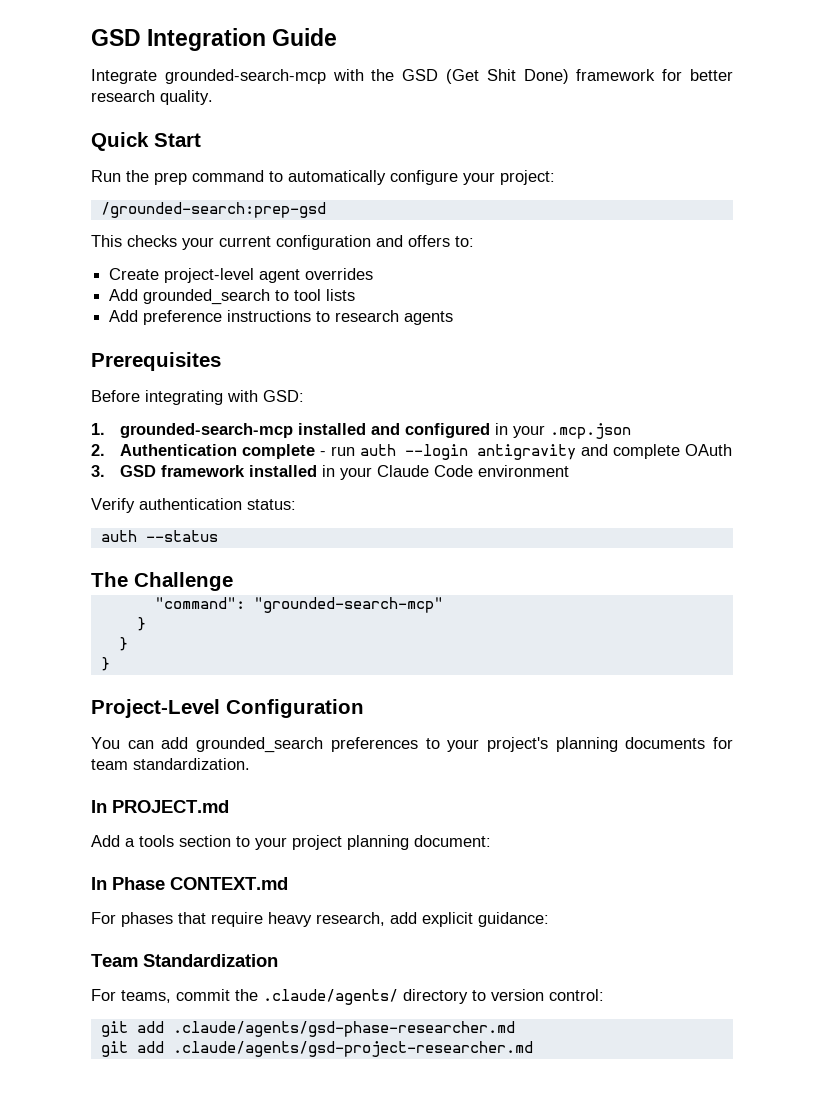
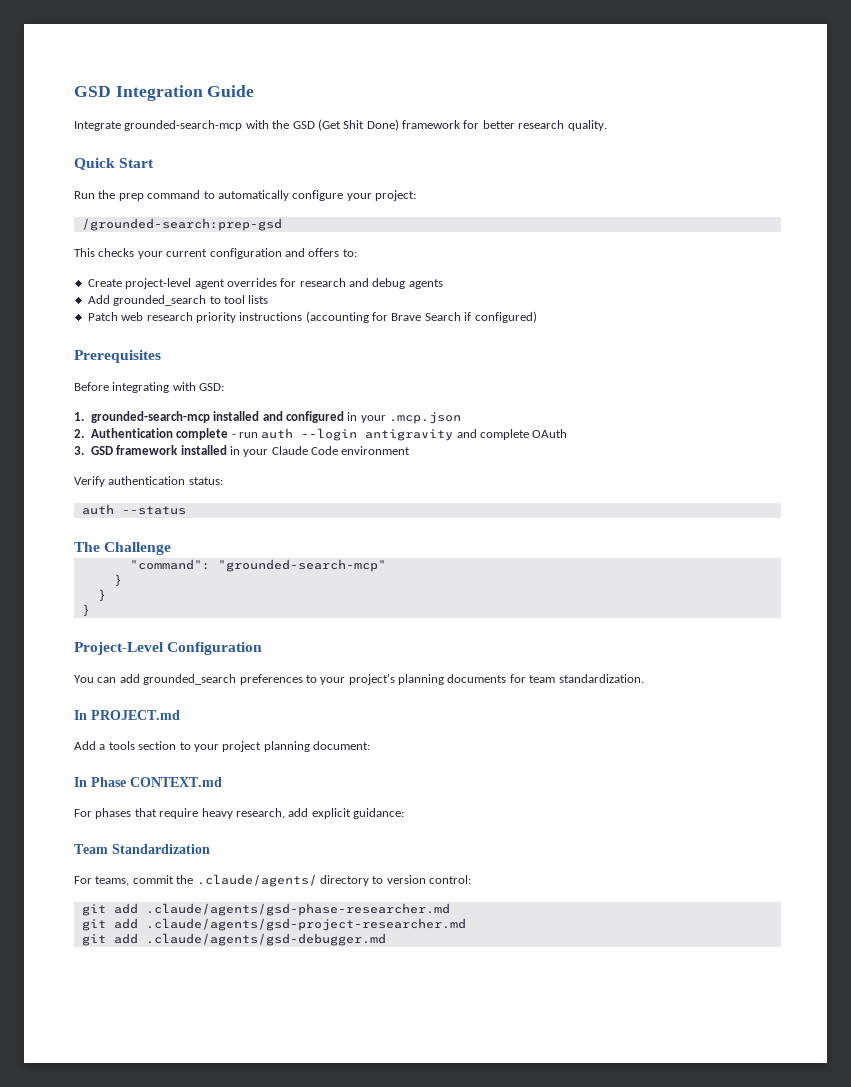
- Create project-level agent overrides
+ Create project-level agent overrides for research and debug agents
- Add preference instructions to research agents
+ Patch web research priority instructions (accounting for Brave Search if configured)
+ git add .claude/agents/gsd-debugger.md

